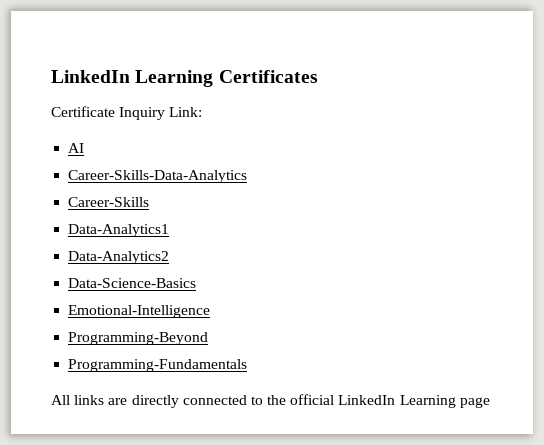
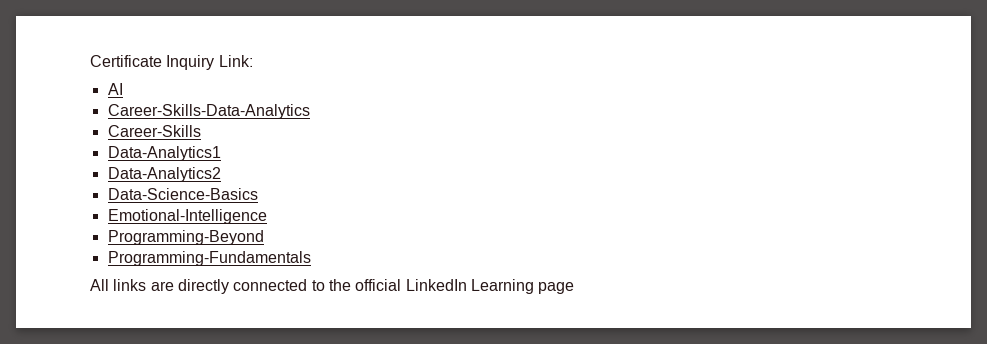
- LinkedIn Learning Certificates

